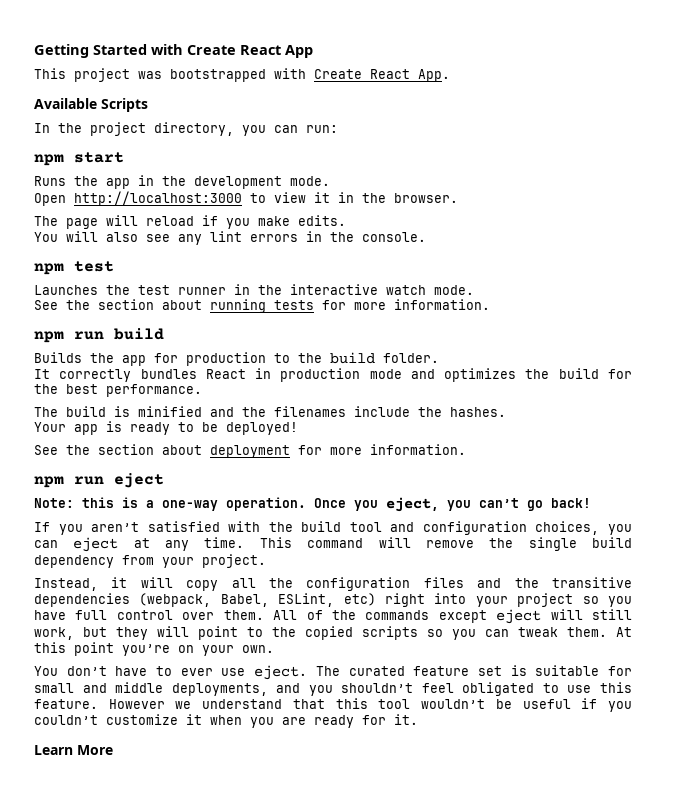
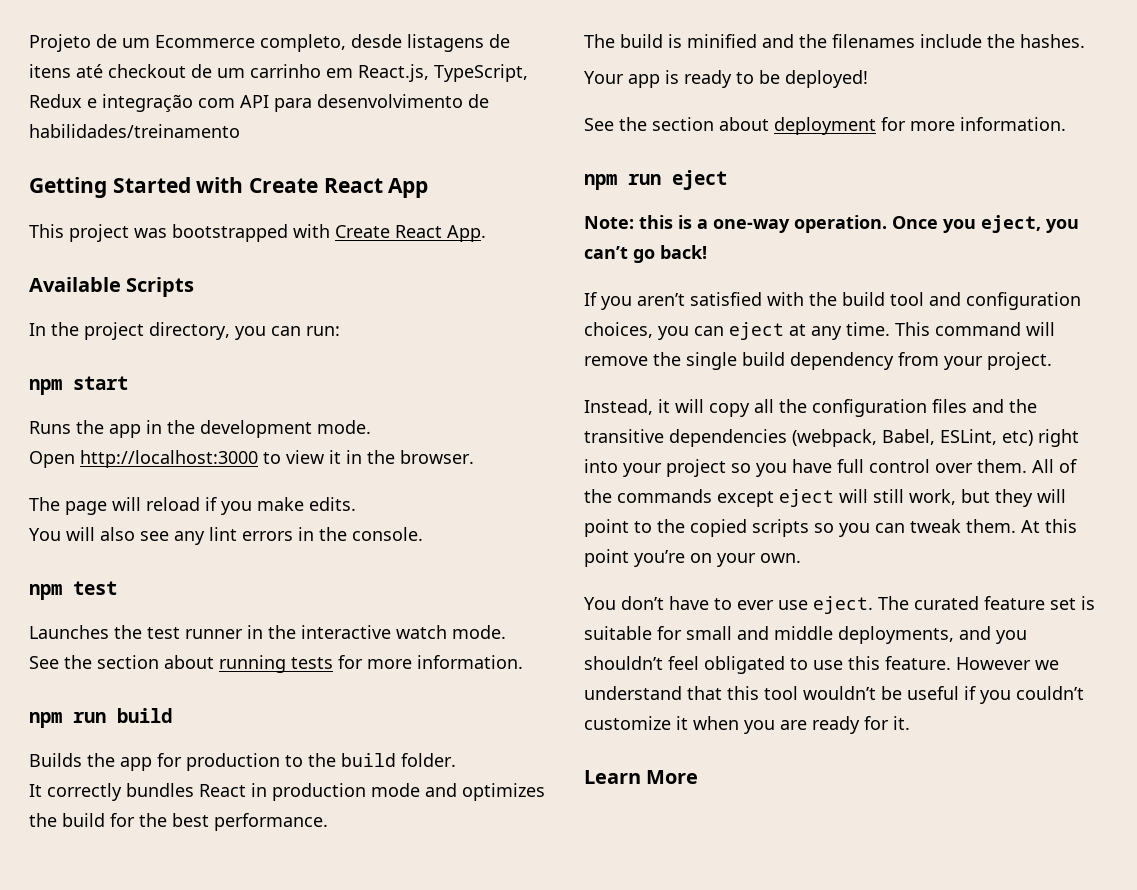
+ Projeto de um Ecommerce completo, desde listagens de itens até checkout de um carrinho em React.js, TypeScript, Redux e integração com API para desenvolvimento de habilidades/treinamento

